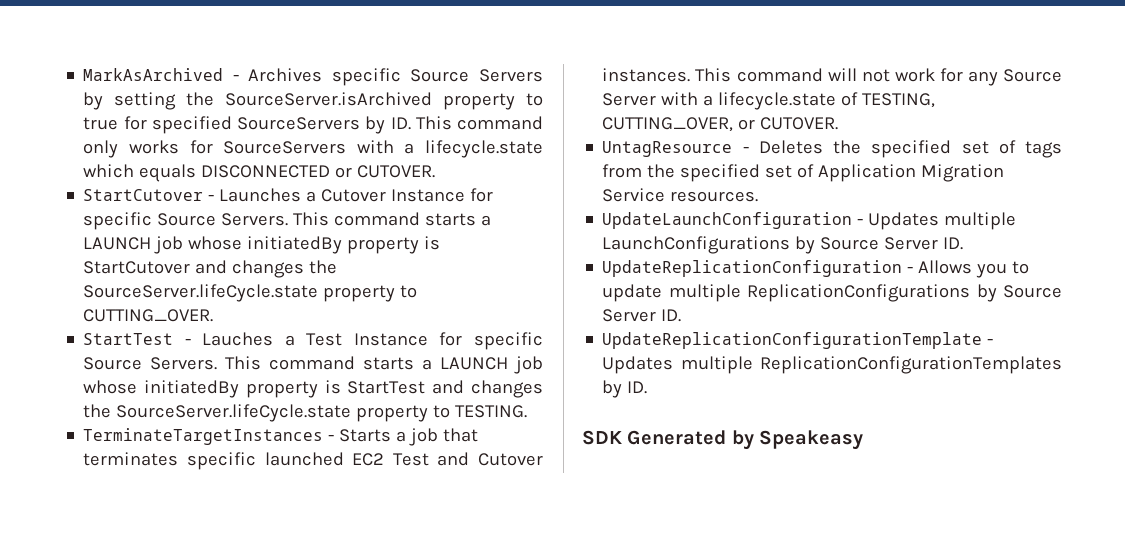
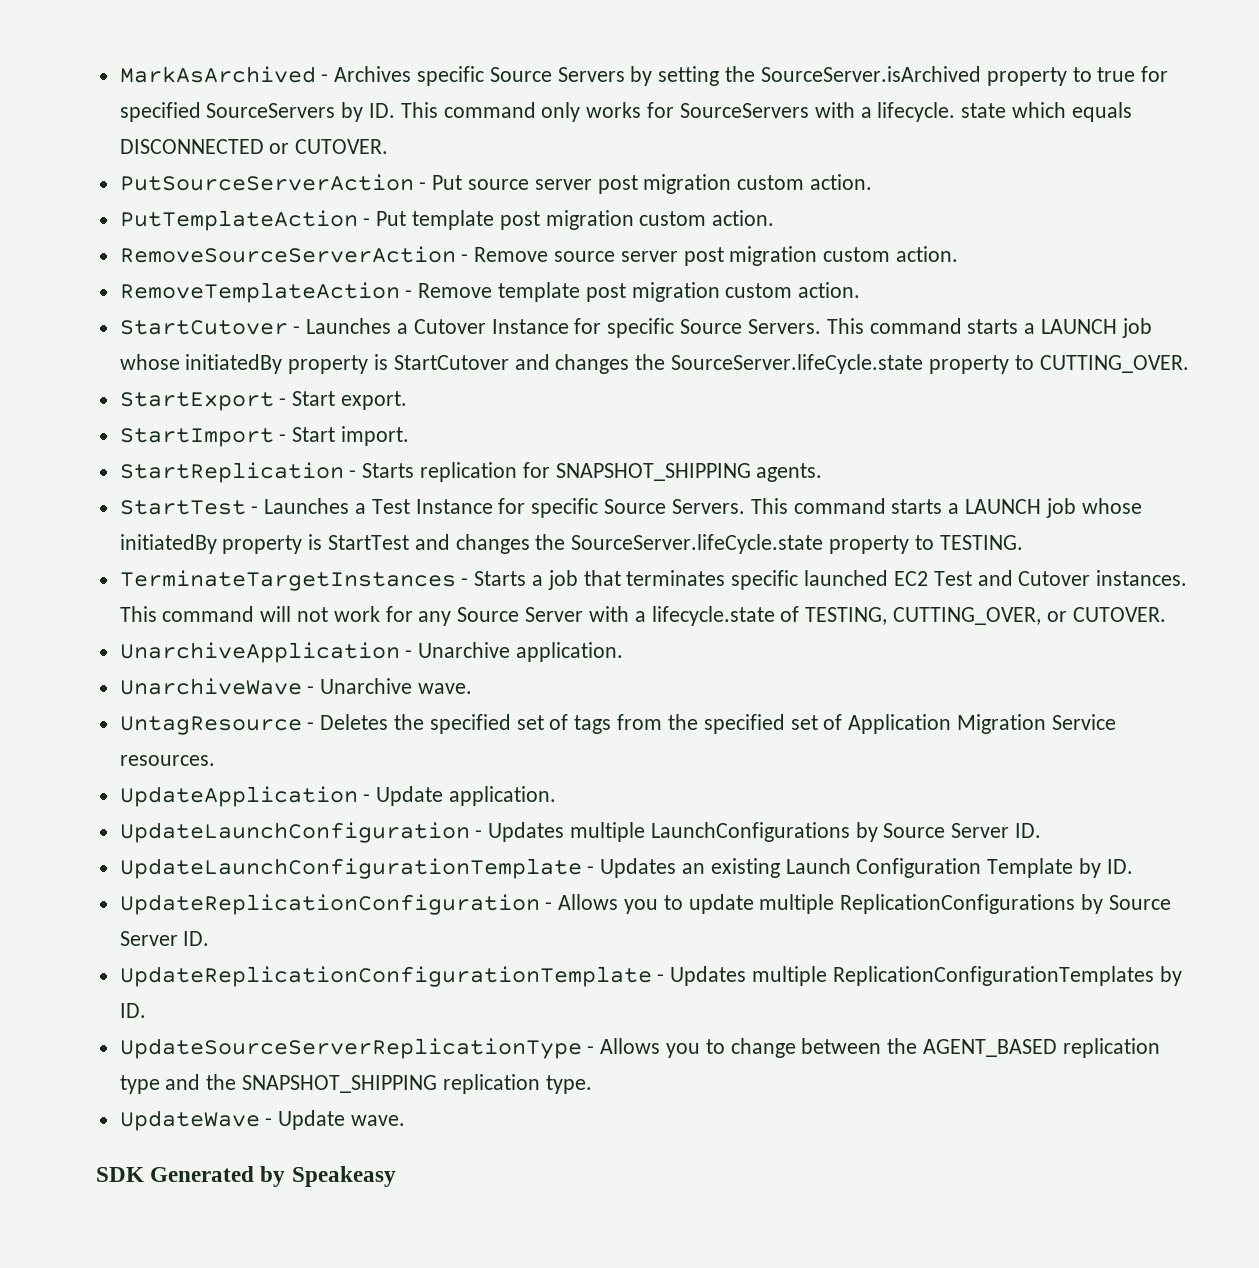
- MarkAsArchived - Archives specific Source Servers by setting the SourceServer.isArchived property to true for specified SourceServers by ID. This command only works for SourceServers with a lifecycle.state which equals DISCONNECTED or CUTOVER.
+ MarkAsArchived - Archives specific Source Servers by setting the SourceServer.isArchived property to true for specified SourceServers by ID. This command only works for SourceServers with a lifecycle. state which equals DISCONNECTED or CUTOVER.
+ PutSourceServerAction - Put source server post migration custom action.
+ PutTemplateAction - Put template post migration custom action.
+ RemoveSourceServerAction - Remove source server post migration custom action.
+ RemoveTemplateAction - Remove template post migration custom action.
+ StartExport - Start export.
+ StartImport - Start import.
+ StartReplication - Starts replication for SNAPSHOT_SHIPPING agents.
- StartTest - Lauches a Test Instance for specific Source Servers.
+ StartTest - Launches a Test Instance for specific Source Servers.
+ UnarchiveApplication - Unarchive application.
+ UnarchiveWave - Unarchive wave.
+ UpdateApplication - Update application.
+ UpdateLaunchConfigurationTemplate - Updates an existing Launch Configuration Template by ID.
+ UpdateSourceServerReplicationType - Allows you to change between the AGENT_BASED replication type and the SNAPSHOT_SHIPPING replication type.
+ UpdateWave - Update wave.

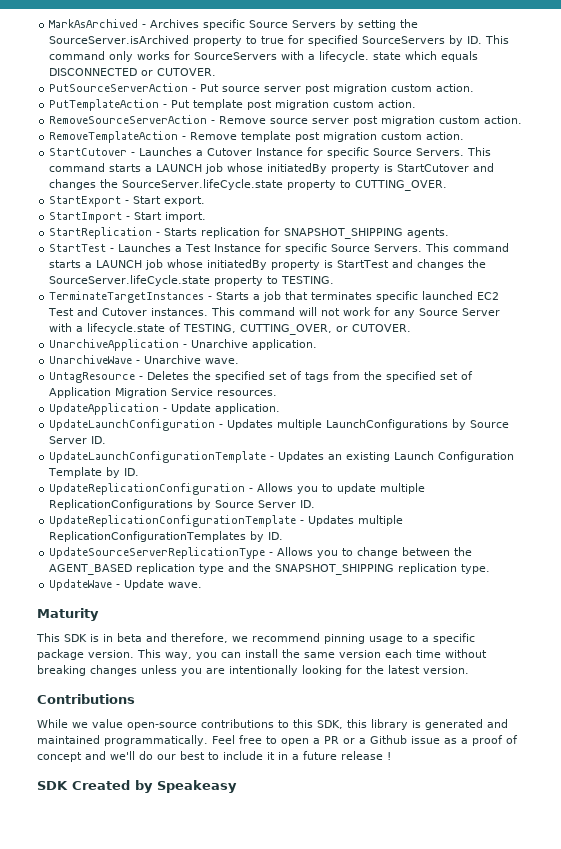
- SDK Generated by Speakeasy
+ Maturity
+ This SDK is in beta and therefore, we recommend pinning usage to a specific package version. This way, you can install the same version each time without breaking changes unless you are intentionally looking for the latest version.
+ Contributions
+ While we value open-source contributions to this SDK, this library is generated and maintained programmatically. Feel free to open a PR or a Github issue as a proof of concept and we'll do our best to include it in a future release !
+ SDK Created by Speakeasy

